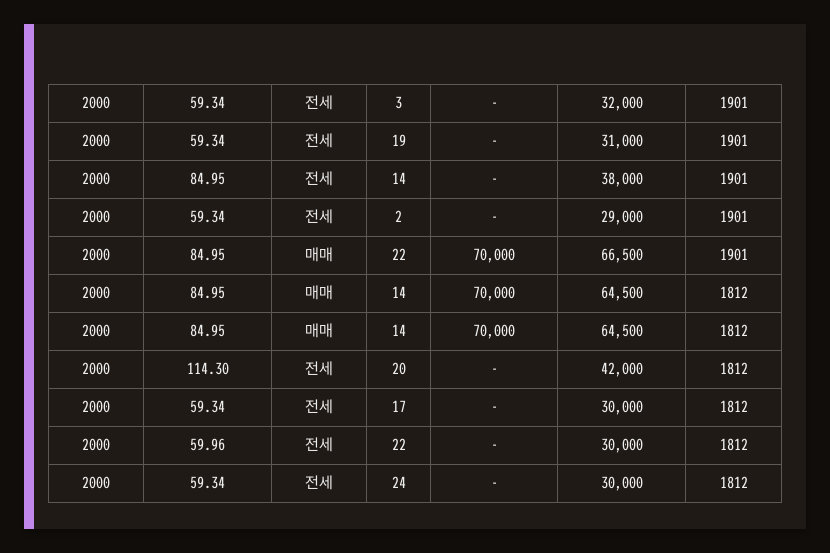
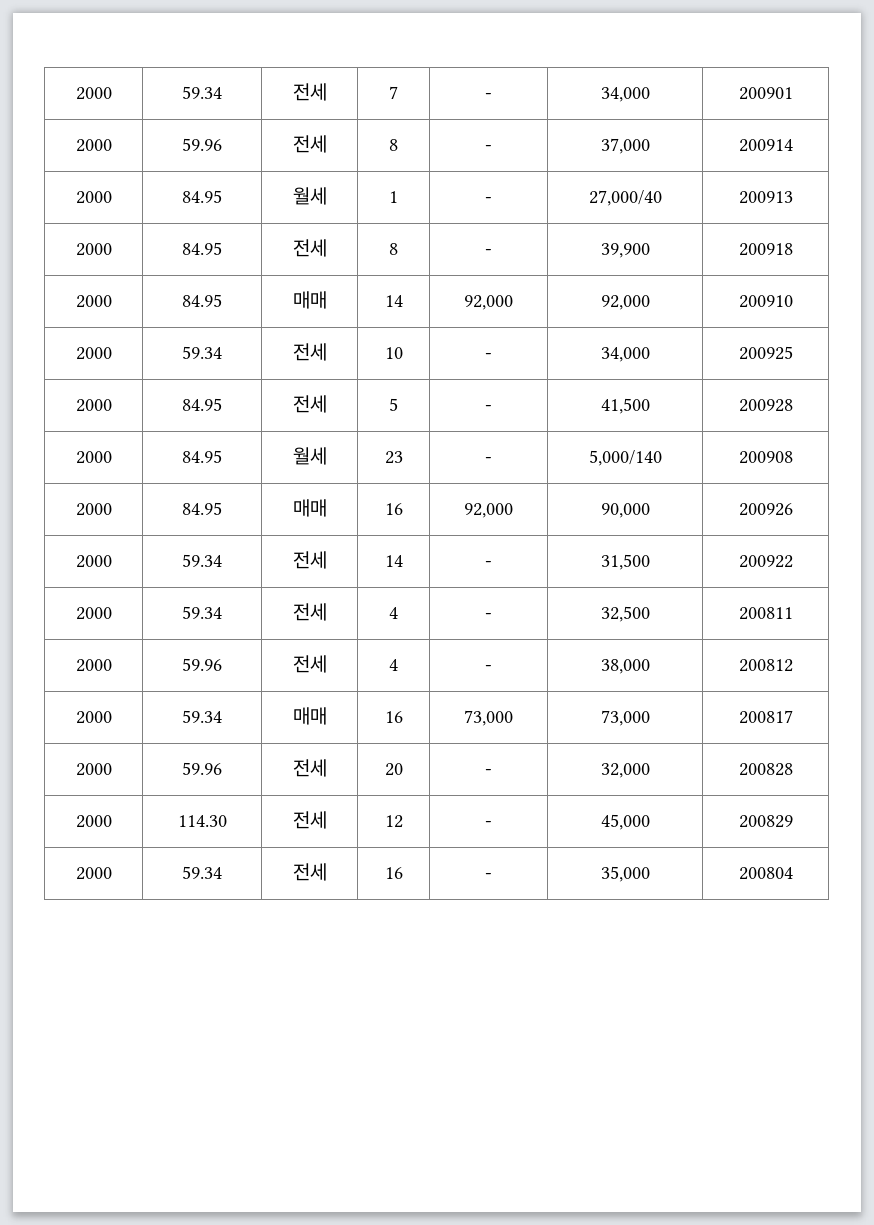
- 2000 | 59.34 | 전세 | 3 | - | 32,000 | 1901
- 2000 | 59.34 | 전세 | 19 | - | 31,000 | 1901
- 2000 | 84.95 | 전세 | 14 | - | 38,000 | 1901
- 2000 | 59.34 | 전세 | 2 | - | 29,000 | 1901
- 2000 | 84.95 | 매매 | 22 | 70,000 | 66,500 | 1901
- 2000 | 84.95 | 매매 | 14 | 70,000 | 64,500 | 1812
- 2000 | 84.95 | 매매 | 14 | 70,000 | 64,500 | 1812
+ 2000 | 59.34 | 전세 | 7 | - | 34,000 | 200901
+ 2000 | 59.96 | 전세 | 8 | - | 37,000 | 200914
+ 2000 | 84.95 | 월세 | 1 | - | 27,000/40 | 200913
+ 2000 | 84.95 | 전세 | 8 | - | 39,900 | 200918
+ 2000 | 84.95 | 매매 | 14 | 92,000 | 92,000 | 200910
+ 2000 | 59.34 | 전세 | 10 | - | 34,000 | 200925
+ 2000 | 84.95 | 전세 | 5 | - | 41,500 | 200928
+ 2000 | 84.95 | 월세 | 23 | - | 5,000/140 | 200908
+ 2000 | 84.95 | 매매 | 16 | 92,000 | 90,000 | 200926
+ 2000 | 59.34 | 전세 | 14 | - | 31,500 | 200922
+ 2000 | 59.34 | 전세 | 4 | - | 32,500 | 200811
+ 2000 | 59.96 | 전세 | 4 | - | 38,000 | 200812
+ 2000 | 59.34 | 매매 | 16 | 73,000 | 73,000 | 200817
+ 2000 | 59.96 | 전세 | 20 | - | 32,000 | 200828
- 2000 | 114.30 | 전세 | 20 | - | 42,000 | 1812
- 2000 | 59.34 | 전세 | 17 | - | 30,000 | 1812
- 2000 | 59.96 | 전세 | 22 | - | 30,000 | 1812
- 2000 | 59.34 | 전세 | 24 | - | 30,000 | 1812
+ 2000 | 114.30 | 전세 | 12 | - | 45,000 | 200829
+ 2000 | 59.34 | 전세 | 16 | - | 35,000 | 200804

